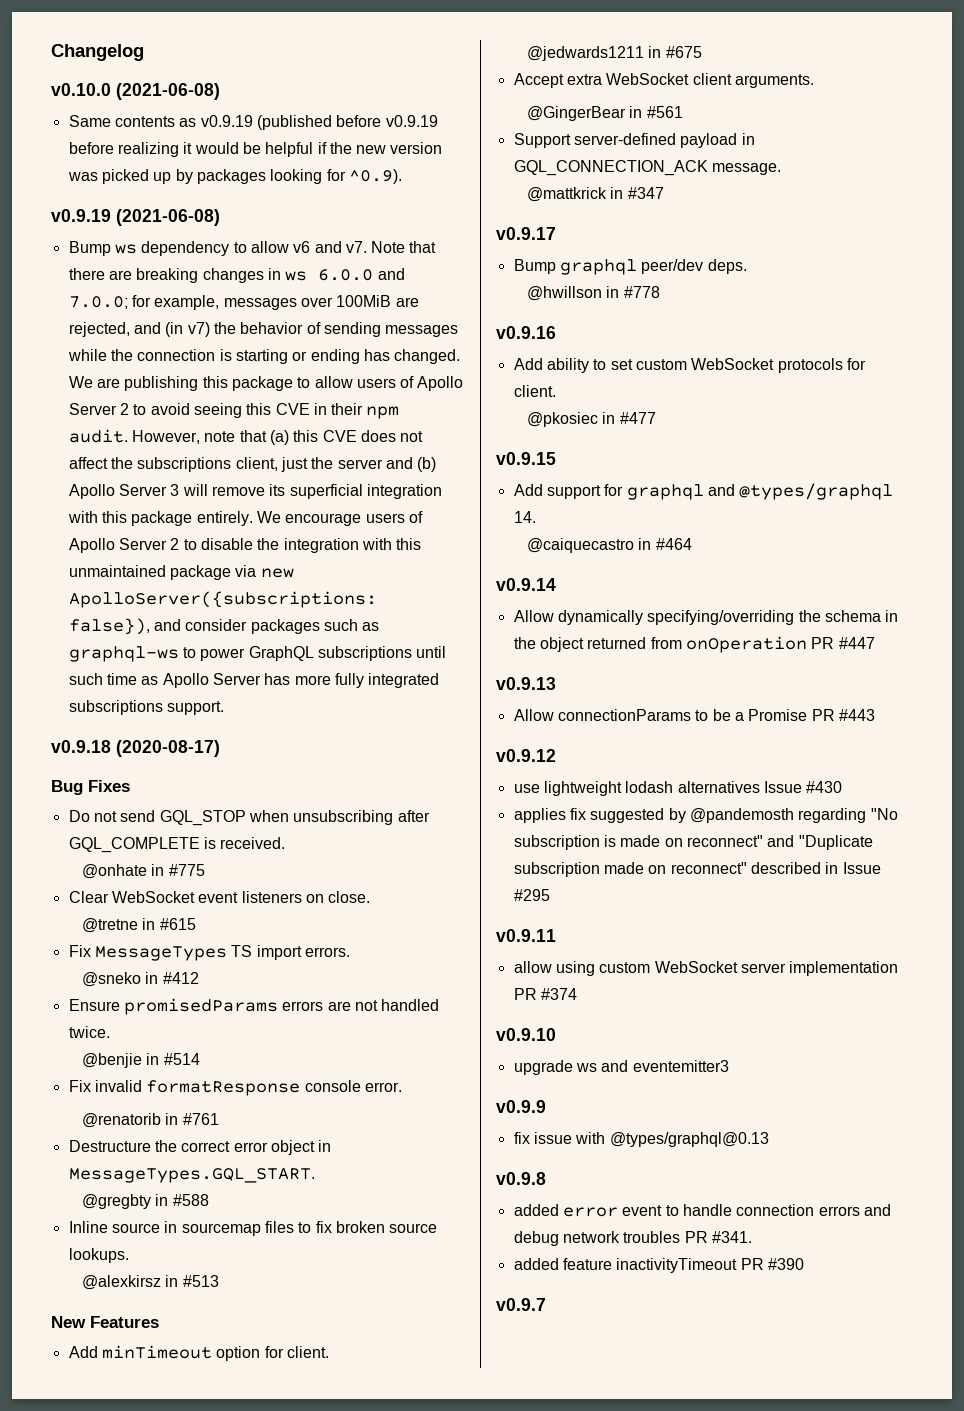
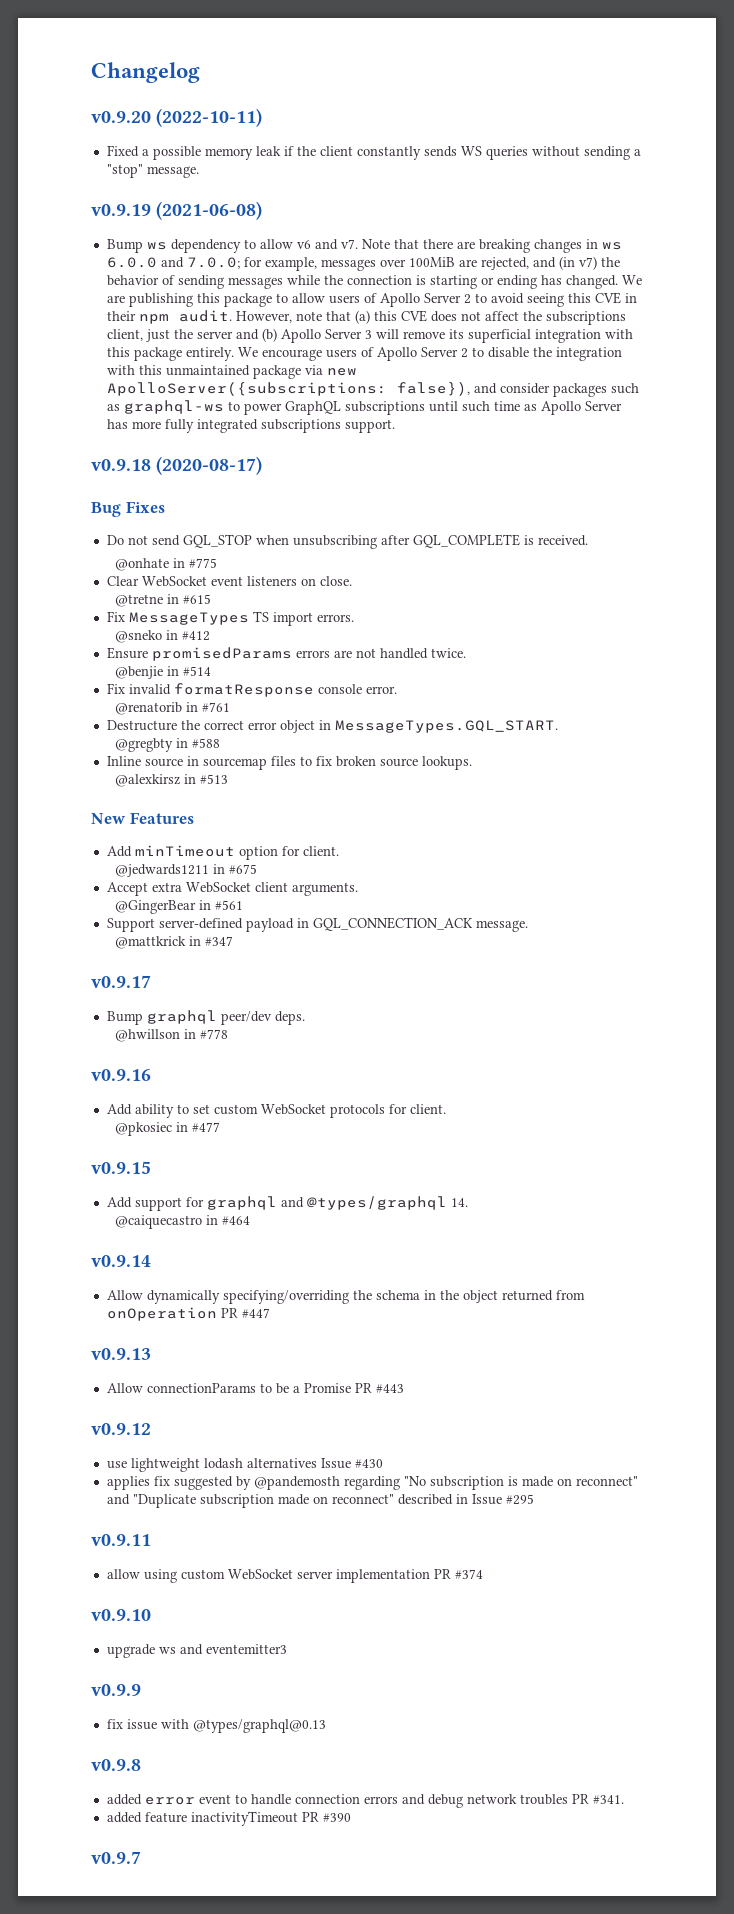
- v0.10.0 (2021-06-08)
- Same contents as v0.9.19 (published before v0.9.19 before realizing it would be helpful if the new version was picked up by packages looking for ^0.9).
+ v0.9.20 (2022-10-11)
+ Fixed a possible memory leak if the client constantly sends WS queries without sending a "stop" message.

